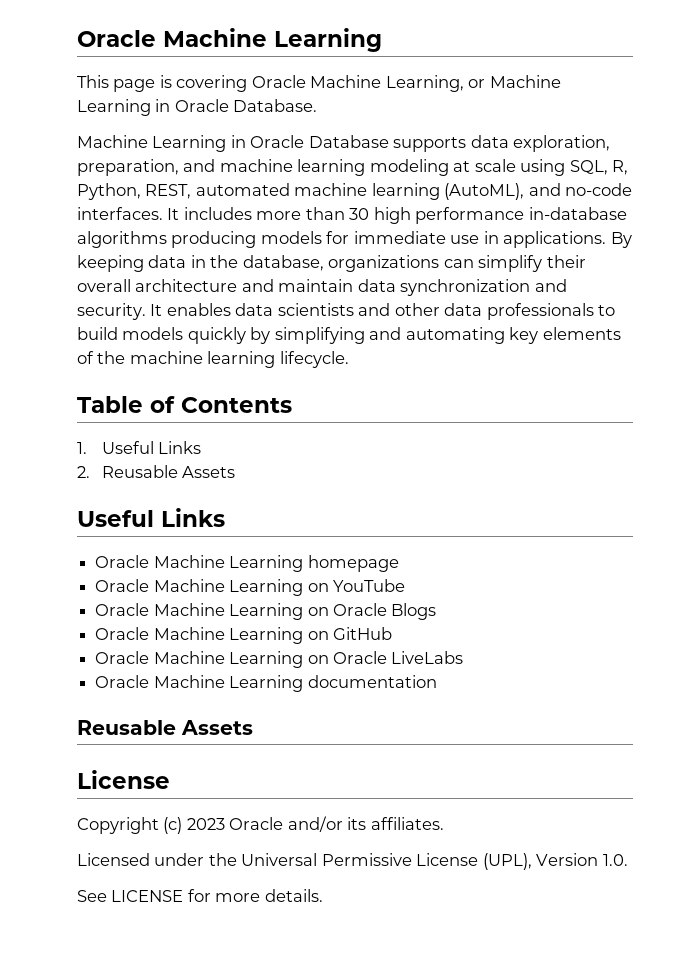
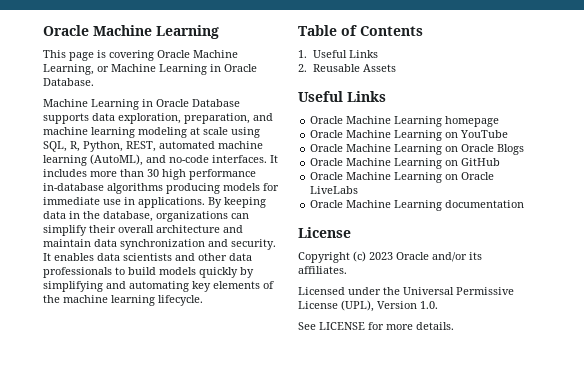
  Oracle Machine Learning documentation
- Reusable Assets

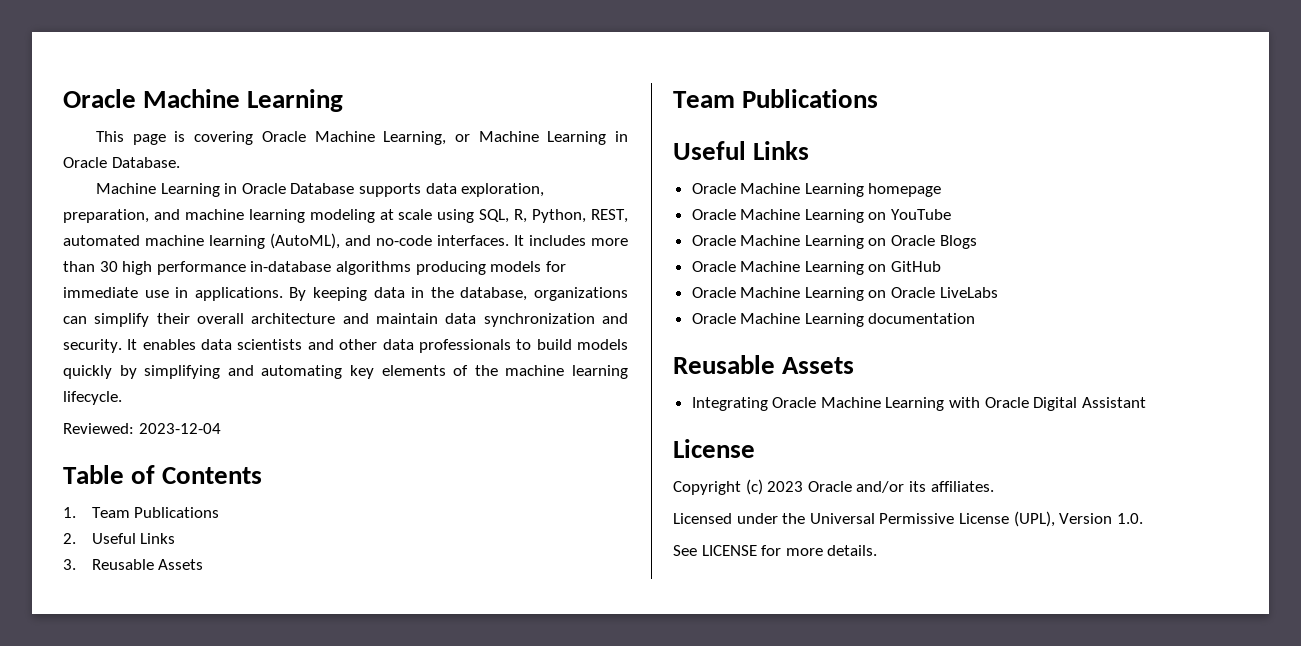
+ Reviewed: 2023-12-04
- 1. Useful Links
- 2. Reusable Assets
+ 1. Team Publications
+ 2. Useful Links
+ 3. Reusable Assets
+ Team Publications
  Oracle Machine Learning documentation
+ Reusable Assets
+ Integrating Oracle Machine Learning with Oracle Digital Assistant

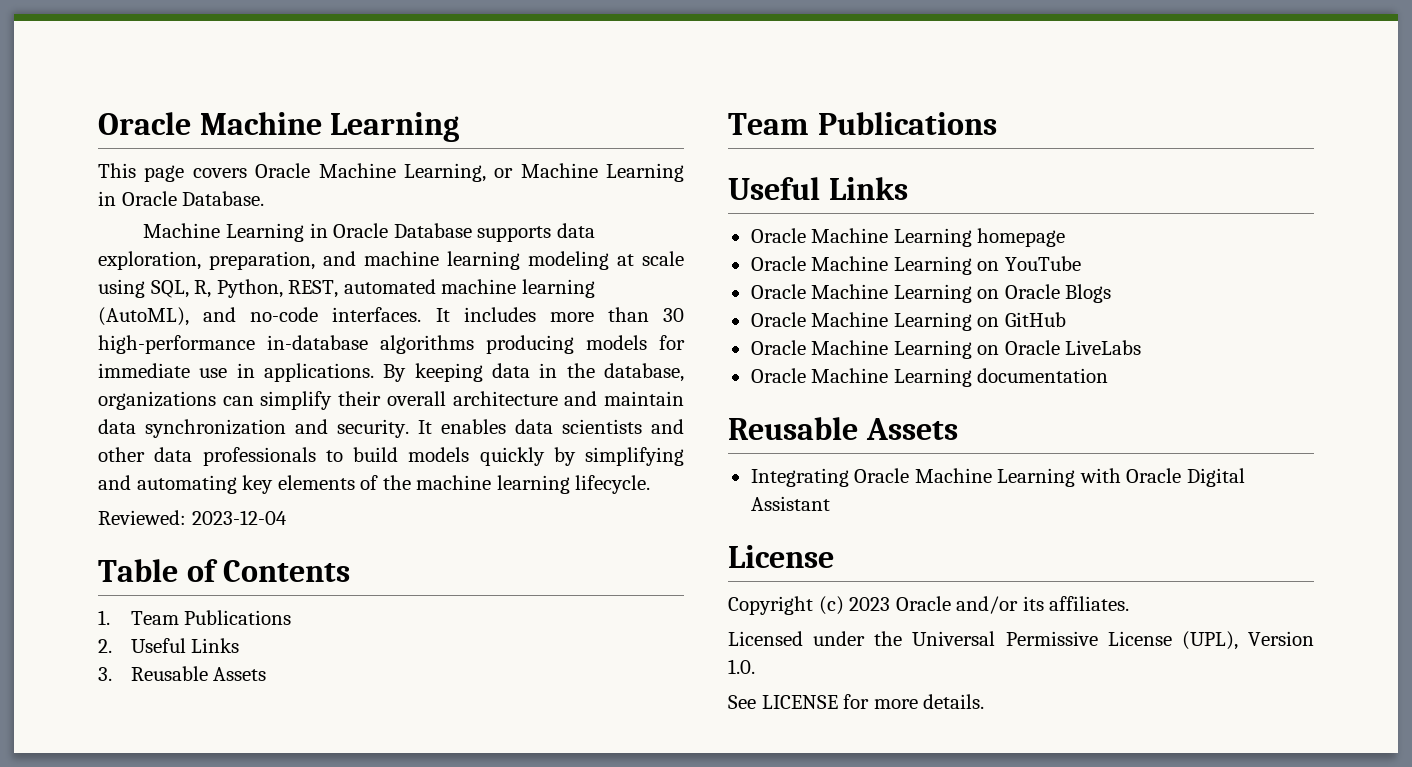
- This page is covering Oracle Machine Learning, or Machine Learning in Oracle Database.
+ This page covers Oracle Machine Learning, or Machine Learning in Oracle Database.
- It includes more than 30 high performance in-database algorithms producing models for immediate use in applications.
+ It includes more than 30 high-performance in-database algorithms producing models for immediate use in applications.

